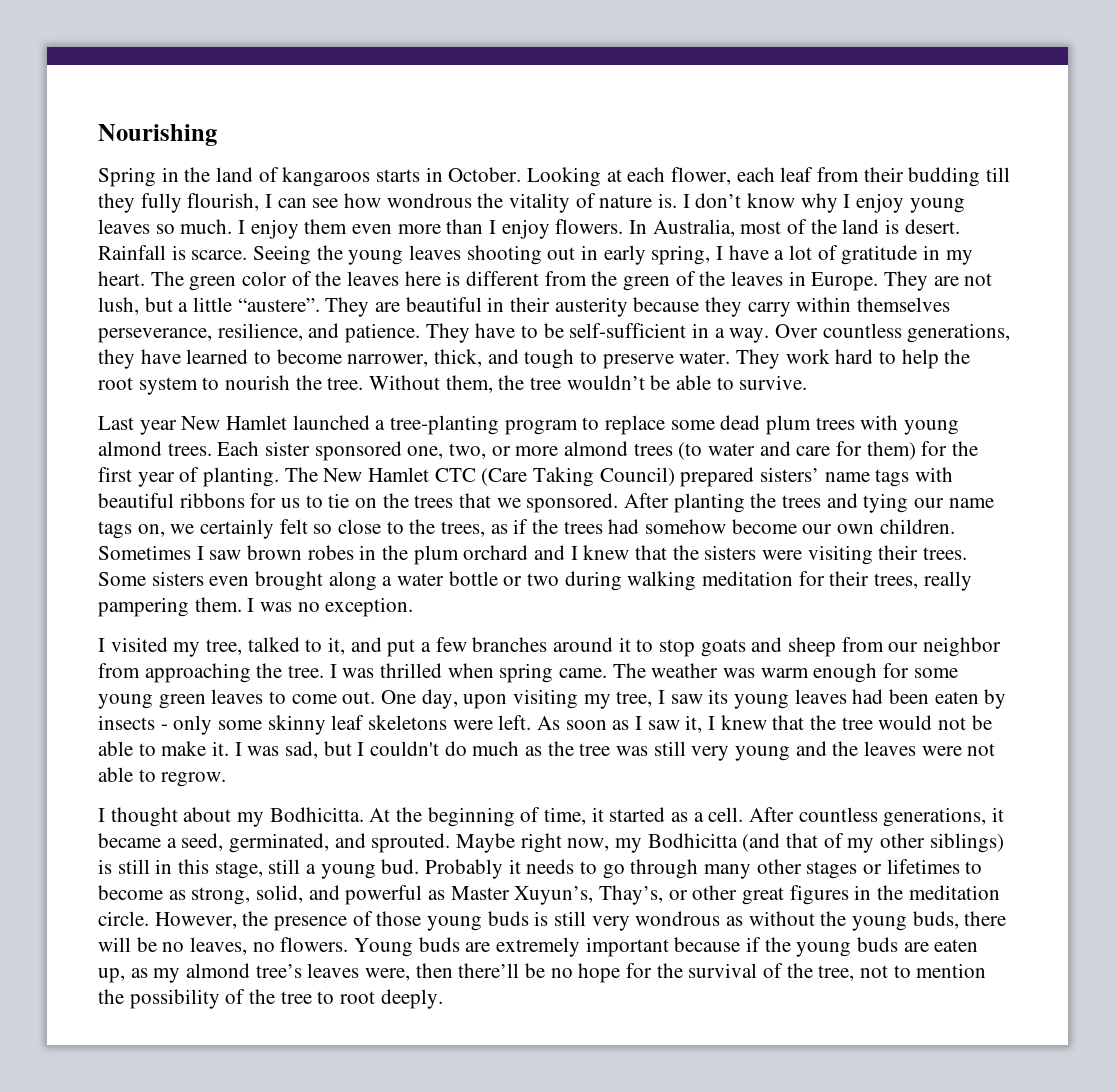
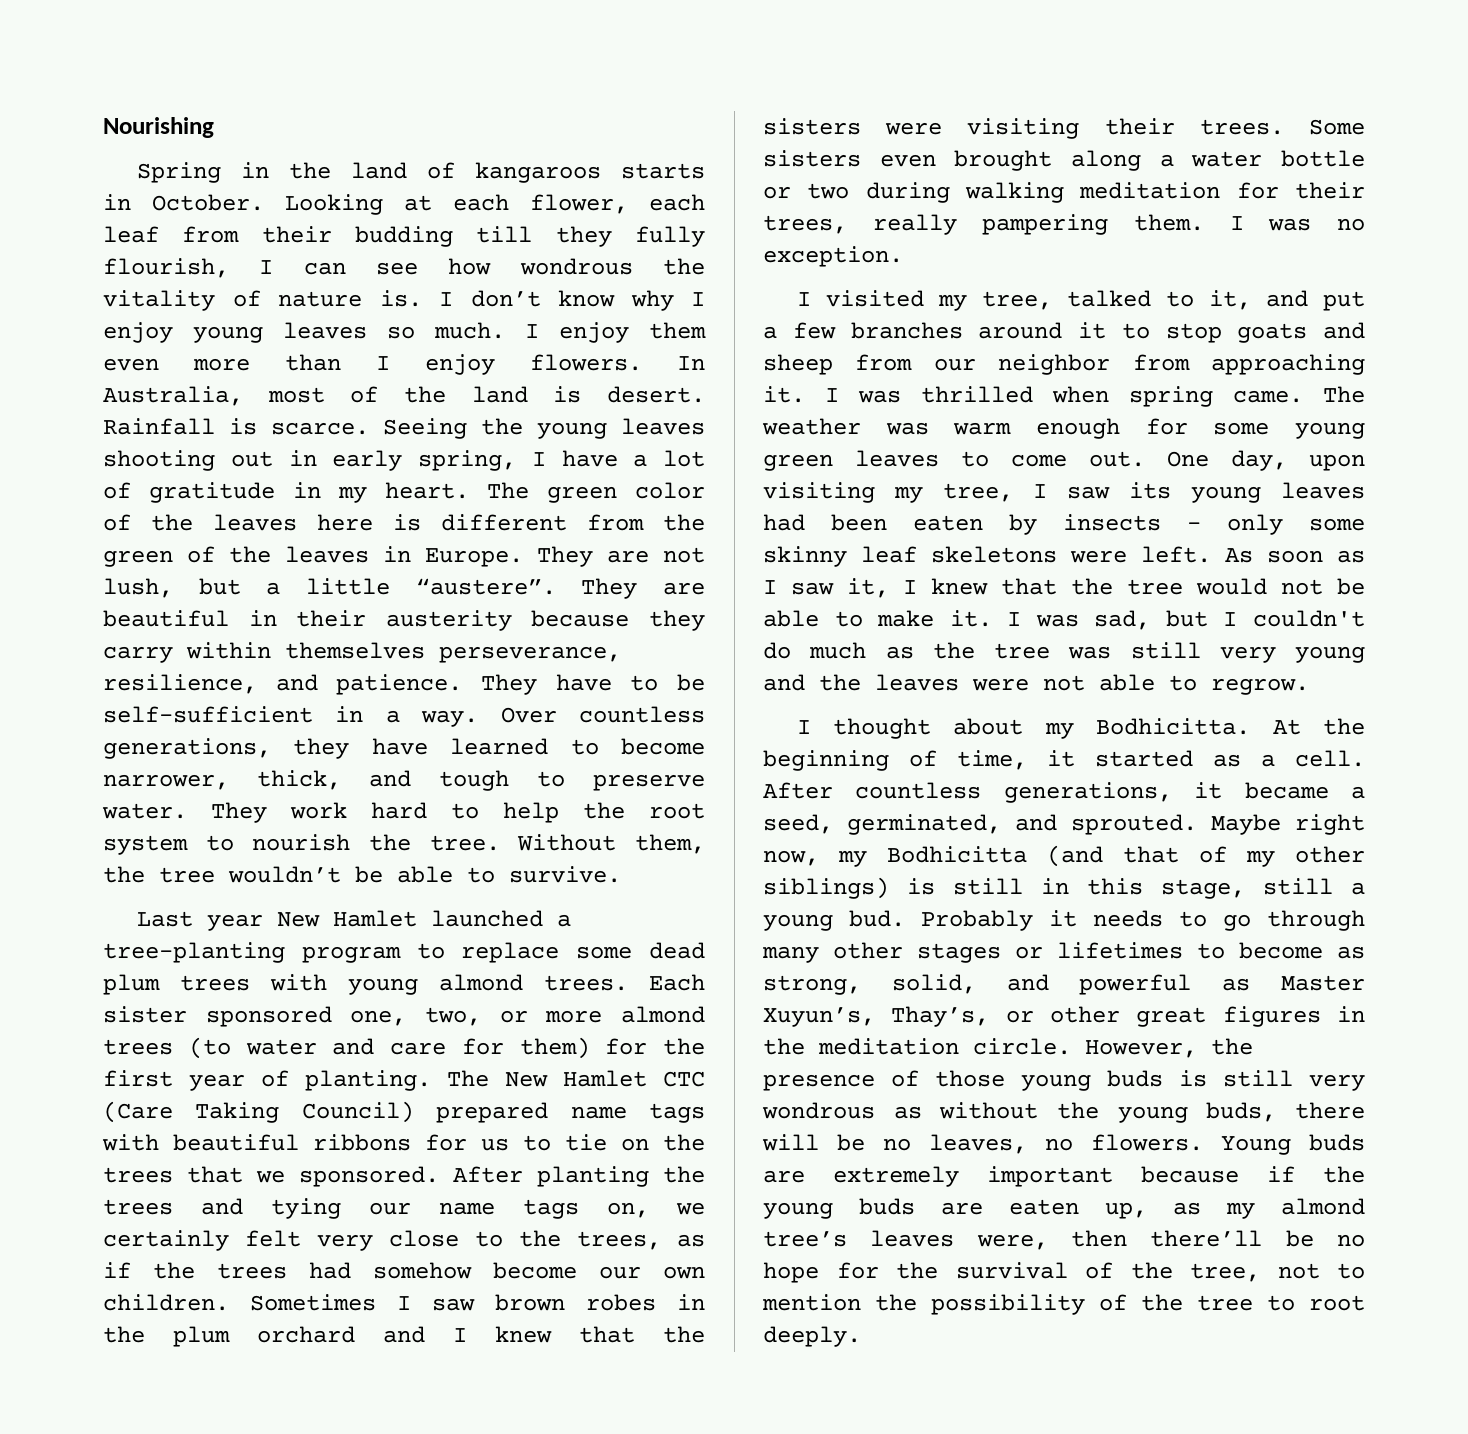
- The New Hamlet CTC (Care Taking Council) prepared sisters’ name tags with beautiful ribbons for us to tie on the trees that we sponsored.
+ The New Hamlet CTC (Care Taking Council) prepared name tags with beautiful ribbons for us to tie on the trees that we sponsored.
- After planting the trees and tying our name tags on, we certainly felt so close to the trees, as if the trees had somehow become our own children.
+ After planting the trees and tying our name tags on, we certainly felt very close to the trees, as if the trees had somehow become our own children.
- I visited my tree, talked to it, and put a few branches around it to stop goats and sheep from our neighbor from approaching the tree.
+ I visited my tree, talked to it, and put a few branches around it to stop goats and sheep from our neighbor from approaching it.

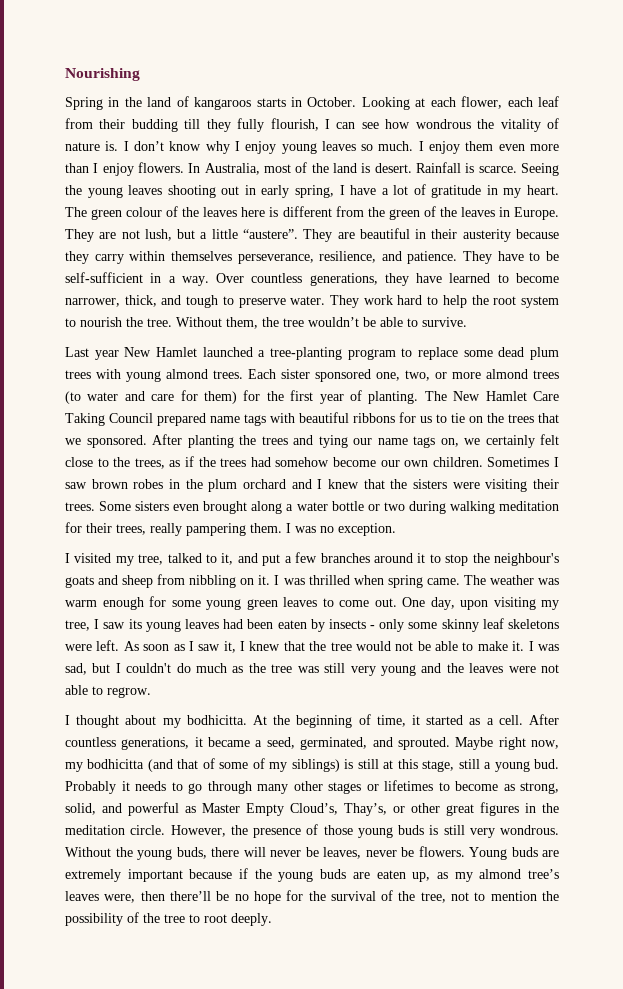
- The green color of the leaves here is different from the green of the leaves in Europe.
+ The green colour of the leaves here is different from the green of the leaves in Europe.
- The New Hamlet CTC (Care Taking Council) prepared name tags with beautiful ribbons for us to tie on the trees that we sponsored.
+ The New Hamlet Care Taking Council prepared name tags with beautiful ribbons for us to tie on the trees that we sponsored.
- After planting the trees and tying our name tags on, we certainly felt very close to the trees, as if the trees had somehow become our own children.
+ After planting the trees and tying our name tags on, we certainly felt close to the trees, as if the trees had somehow become our own children.
- I visited my tree, talked to it, and put a few branches around it to stop goats and sheep from our neighbor from approaching it.
+ I visited my tree, talked to it, and put a few branches around it to stop the neighbour's goats and sheep from nibbling on it.
- I thought about my Bodhicitta.
+ I thought about my bodhicitta.
- Maybe right now, my Bodhicitta (and that of my other siblings) is still in this stage, still a young bud.
+ Maybe right now, my bodhicitta (and that of some of my siblings) is still at this stage, still a young bud.
- Probably it needs to go through many other stages or lifetimes to become as strong, solid, and powerful as Master Xuyun’s, Thay’s, or other great figures in the meditation circle.
+ Probably it needs to go through many other stages or lifetimes to become as strong, solid, and powerful as Master Empty Cloud’s, Thay’s, or other great figures in the meditation circle.
- However, the presence of those young buds is still very wondrous as without the young buds, there will be no leaves, no flowers.
+ However, the presence of those young buds is still very wondrous. Without the young buds, there will never be leaves, never be flowers.

